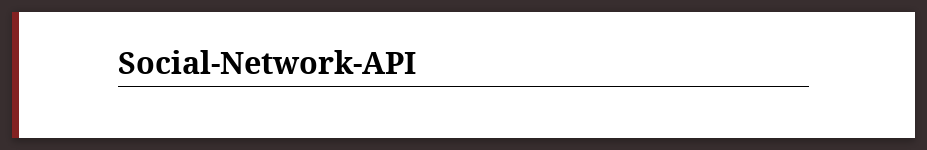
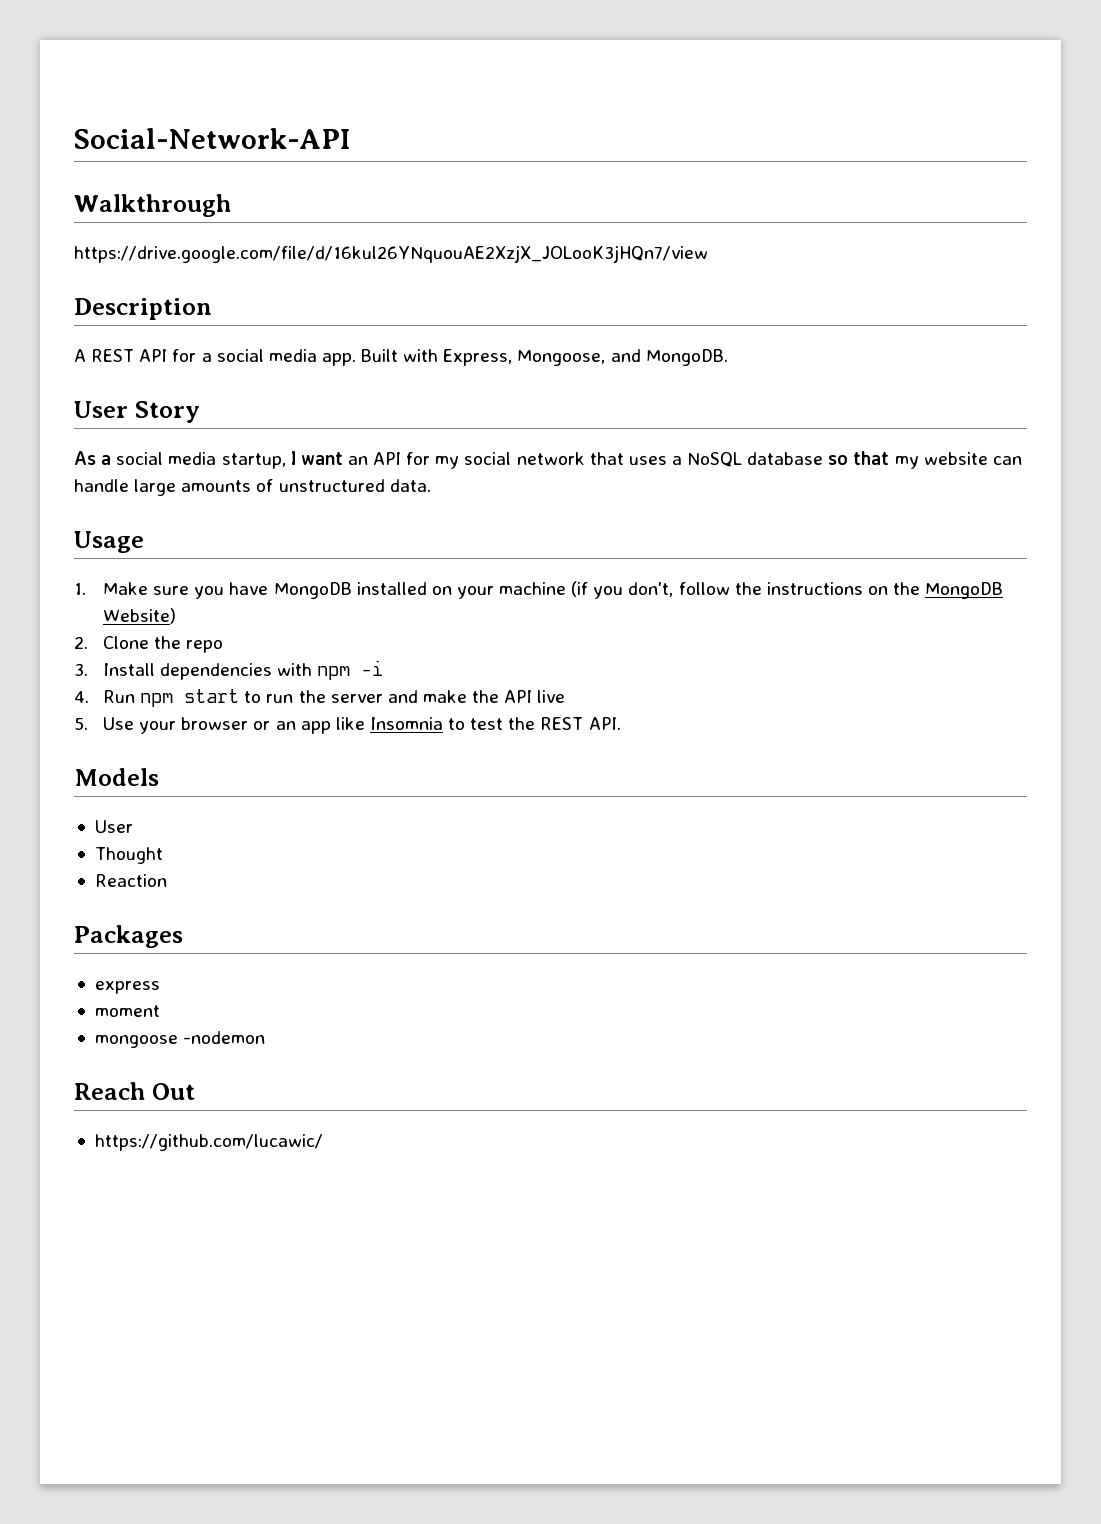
+ Walkthrough
+ https://drive.google.com/file/d/16kul26YNquouAE2XzjX_JOLooK3jHQn7/view
+ Description
+ A REST API for a social media app. Built with Express, Mongoose, and MongoDB.
+ User Story
+ As a social media startup, I want an API for my social network that uses a NoSQL database so that my website can handle large amounts of unstructured data.
+ Usage
+ 1. Make sure you have MongoDB installed on your machine (if you don't, follow the instructions on the MongoDB Website)
+ 2. Clone the repo
+ 3. Install dependencies with npm -i
+ 4. Run npm start to run the server and make the API live
+ 5. Use your browser or an app like Insomnia to test the REST API.
+ Models
+ User
+ Thought
+ Reaction
+ Packages
+ express
+ moment
+ mongoose -nodemon
+ Reach Out
+ https://github.com/lucawic/

